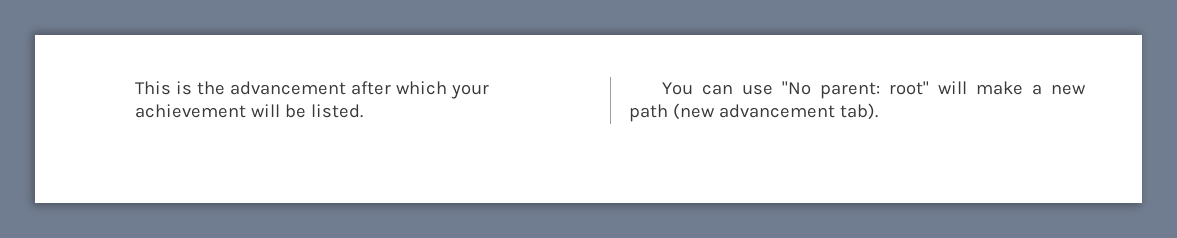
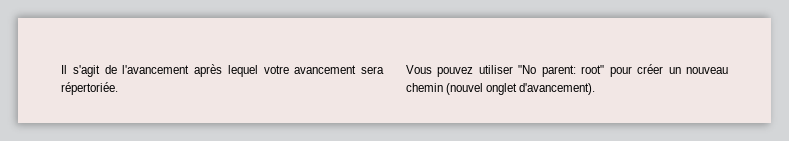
- This is the advancement after which your achievement will be listed.
- You can use "No parent: root" will make a new path (new advancement tab).
+ Il s'agit de l'avancement après lequel votre avancement sera répertoriée.
+ Vous pouvez utiliser "No parent: root" pour créer un nouveau chemin (nouvel onglet d'avancement).

